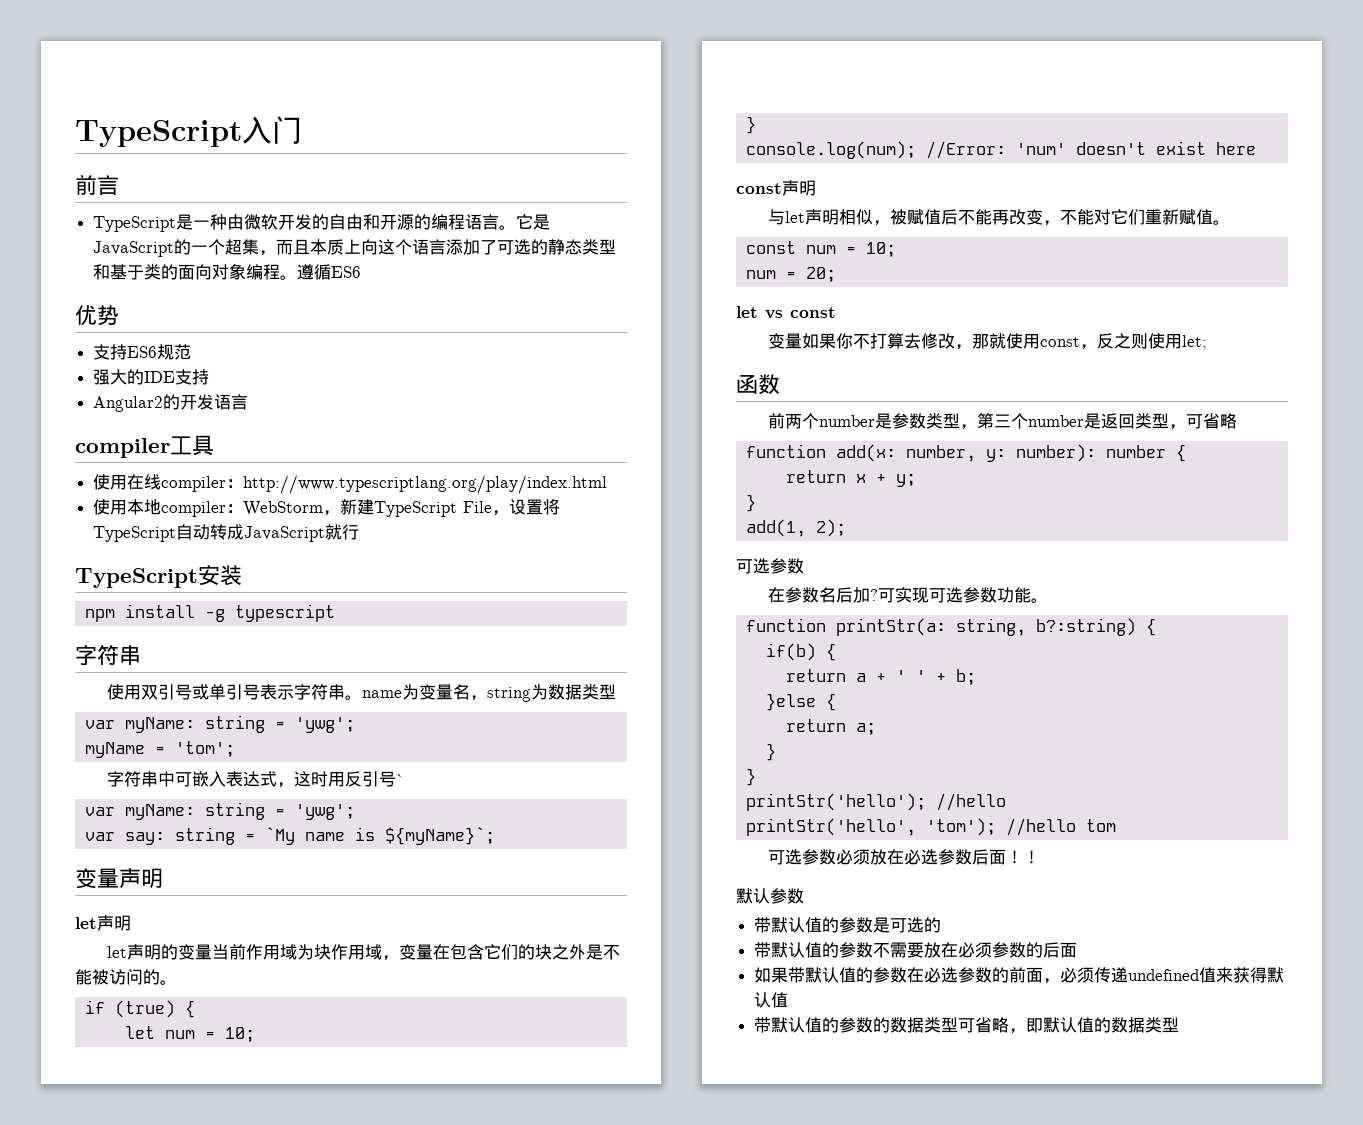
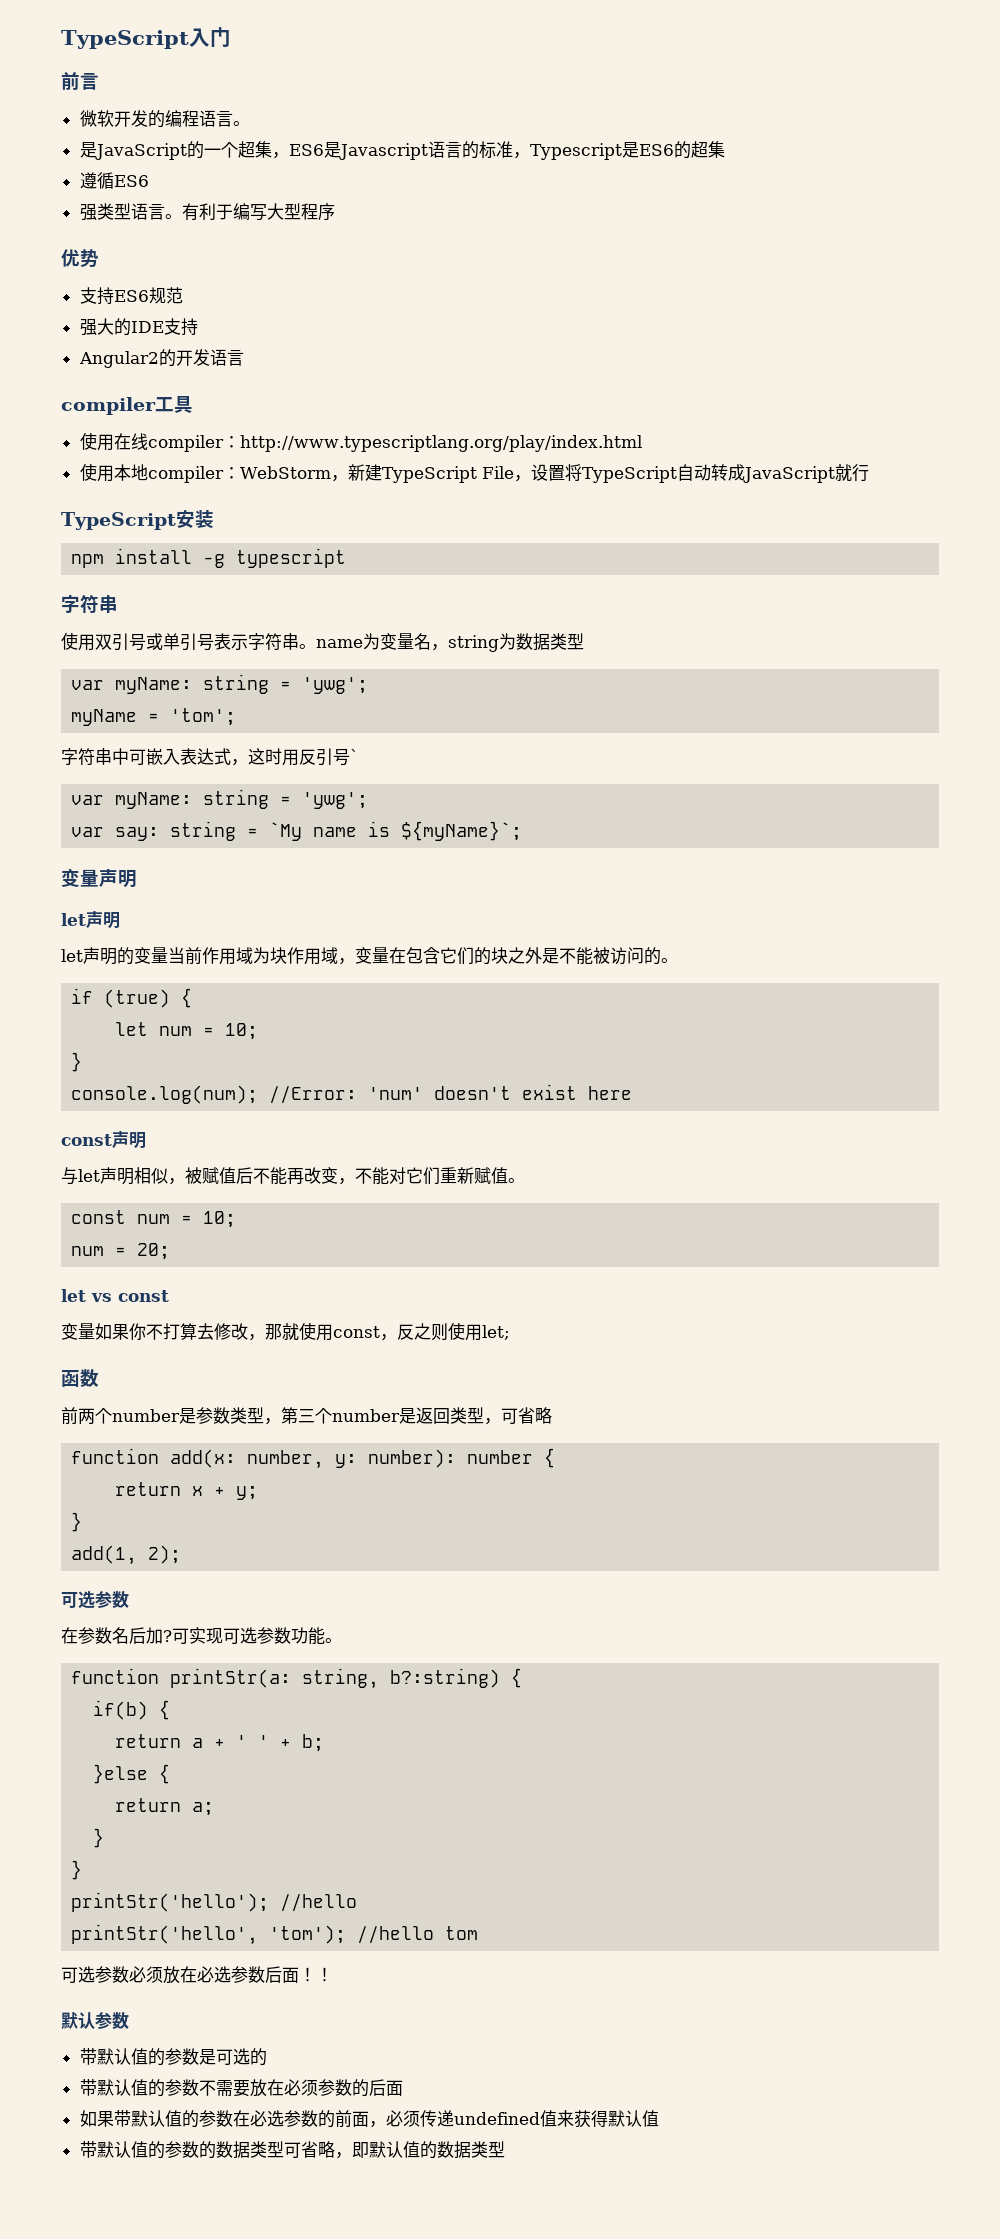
- TypeScript是一种由微软开发的自由和开源的编程语言。它是JavaScript的一个超集，而且本质上向这个语言添加了可选的静态类型和基于类的面向对象编程。遵循ES6
+ 微软开发的编程语言。
+ 是JavaScript的一个超集，ES6是Javascript语言的标准，Typescript是ES6的超集
+ 遵循ES6
+ 强类型语言。有利于编写大型程序

